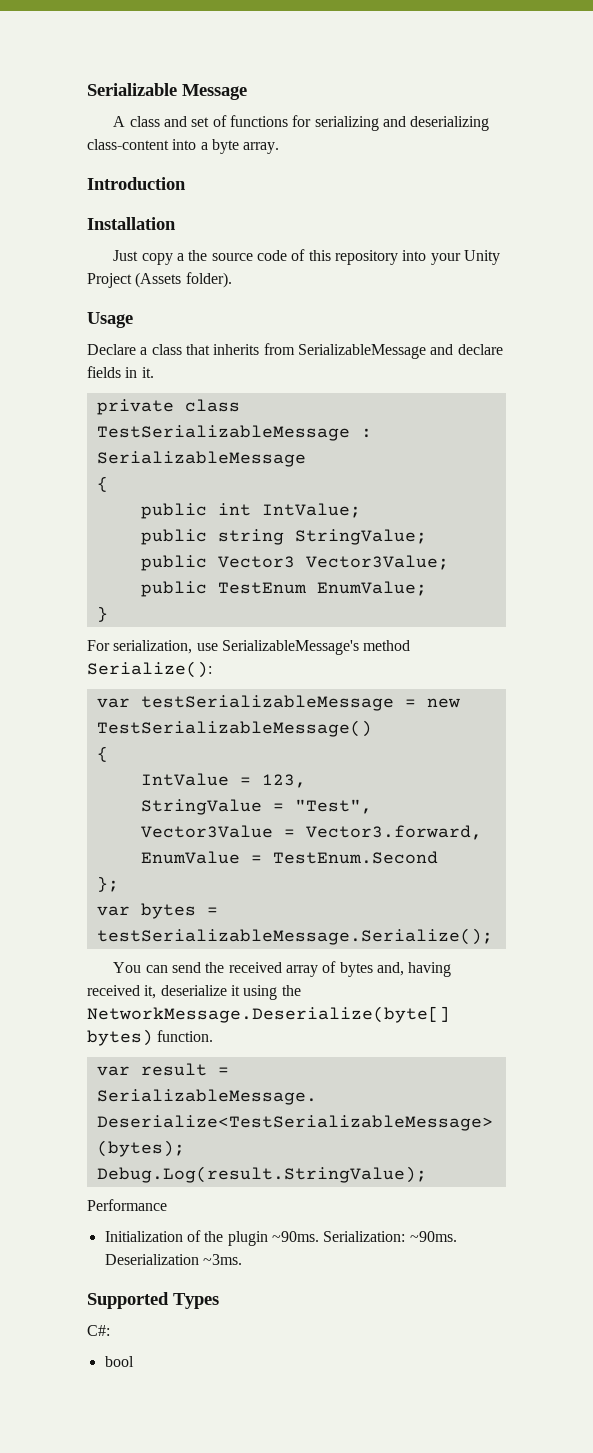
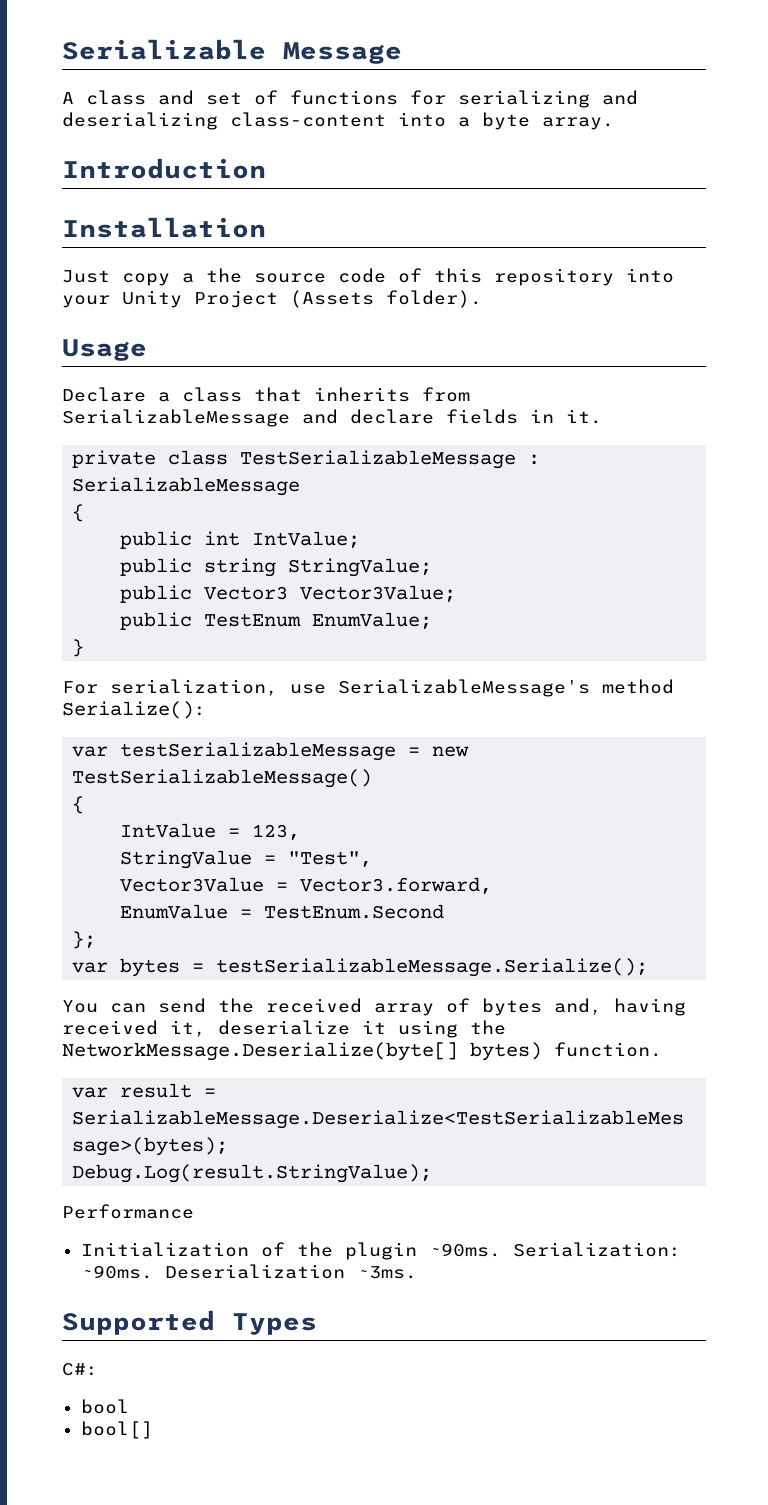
+ bool[]

